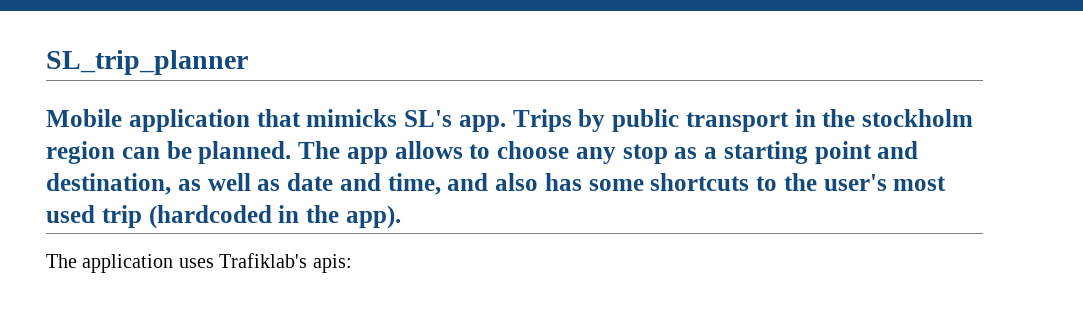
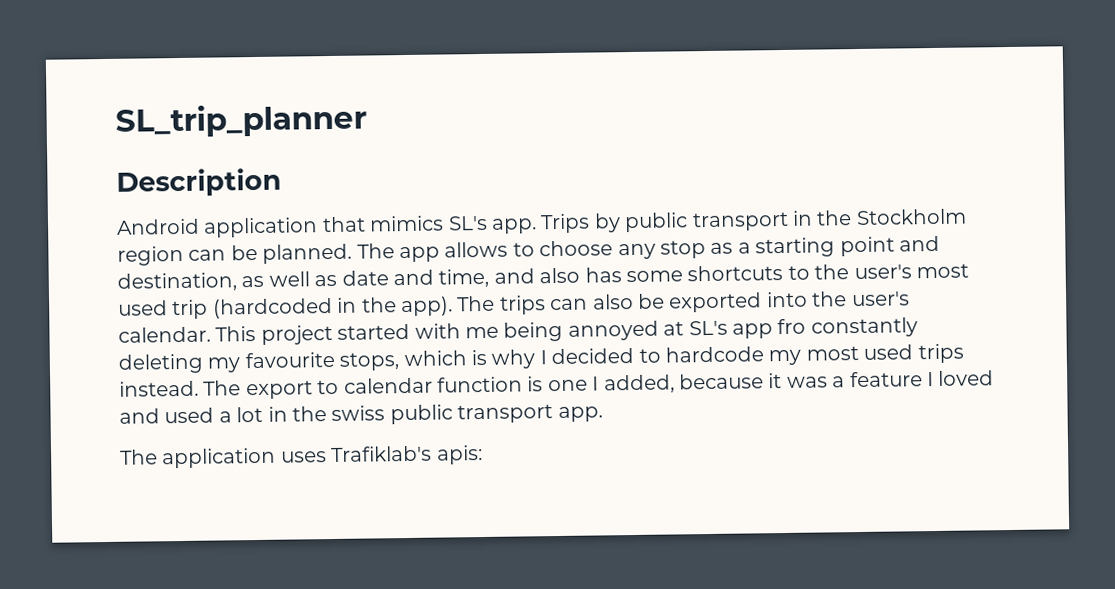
- Mobile application that mimicks SL's app.
+ Description
+ Android application that mimics SL's app.
- Trips by public transport in the stockholm region can be planned.
+ Trips by public transport in the Stockholm region can be planned.
+ The trips can also be exported into the user's calendar. This project started with me being annoyed at SL's app fro constantly deleting my favourite stops, which is why I decided to hardcode my most used trips instead. The export to calendar function is one I added, because it was a feature I loved and used a lot in the swiss public transport app.

